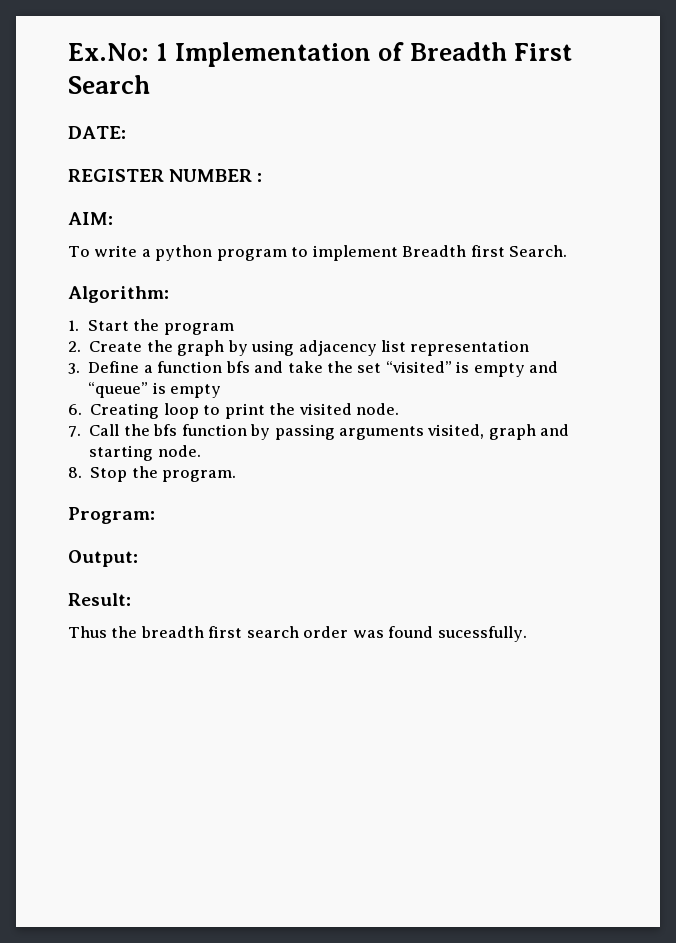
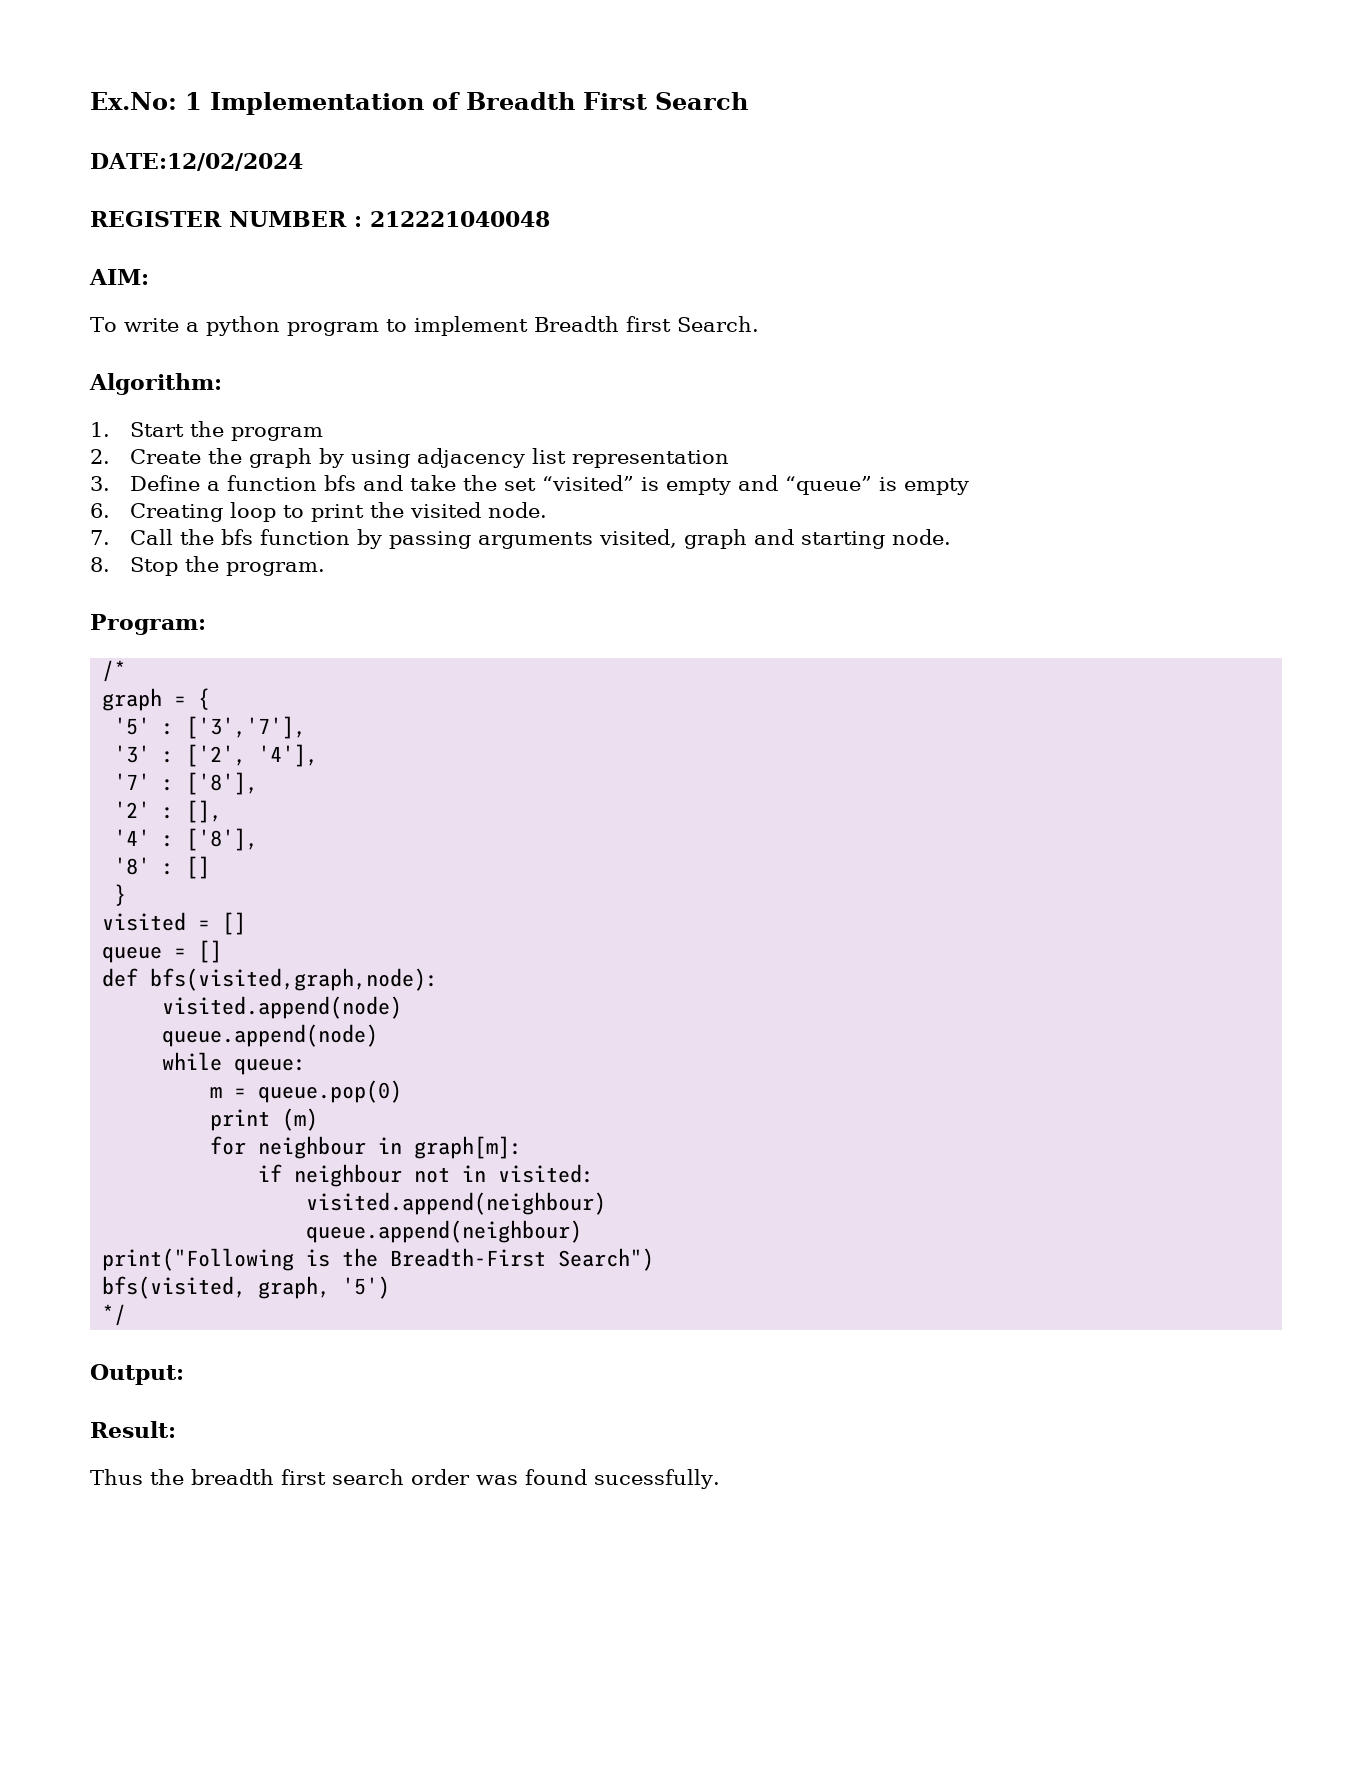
- DATE:
+ DATE:12/02/2024
- REGISTER NUMBER :
+ REGISTER NUMBER : 212221040048
+ /*
+ graph = {
+ '5' : ['3','7'],
+ '3' : ['2', '4'],
+ '7' : ['8'],
+ '2' : [],
+ '4' : ['8'],
+ '8' : []
+ }
+ visited = []
+ queue = []
+ def bfs(visited,graph,node):
+ visited.append(node)
+ queue.append(node)
+ while queue:
+ m = queue.pop(0)
+ print (m)
+ for neighbour in graph[m]:
+ if neighbour not in visited:
+ visited.append(neighbour)
+ queue.append(neighbour)
+ print("Following is the Breadth-First Search")
+ bfs(visited, graph, '5')
+ */

